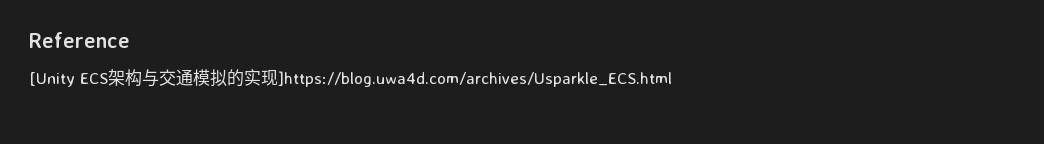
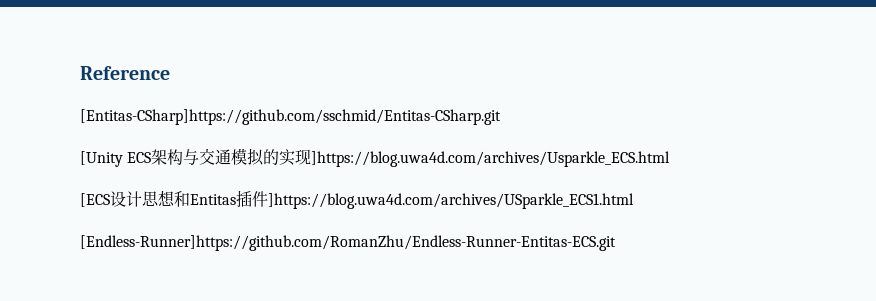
+ [Entitas-CSharp]https://github.com/sschmid/Entitas-CSharp.git
+ [ECS设计思想和Entitas插件]https://blog.uwa4d.com/archives/USparkle_ECS1.html
+ [Endless-Runner]https://github.com/RomanZhu/Endless-Runner-Entitas-ECS.git

